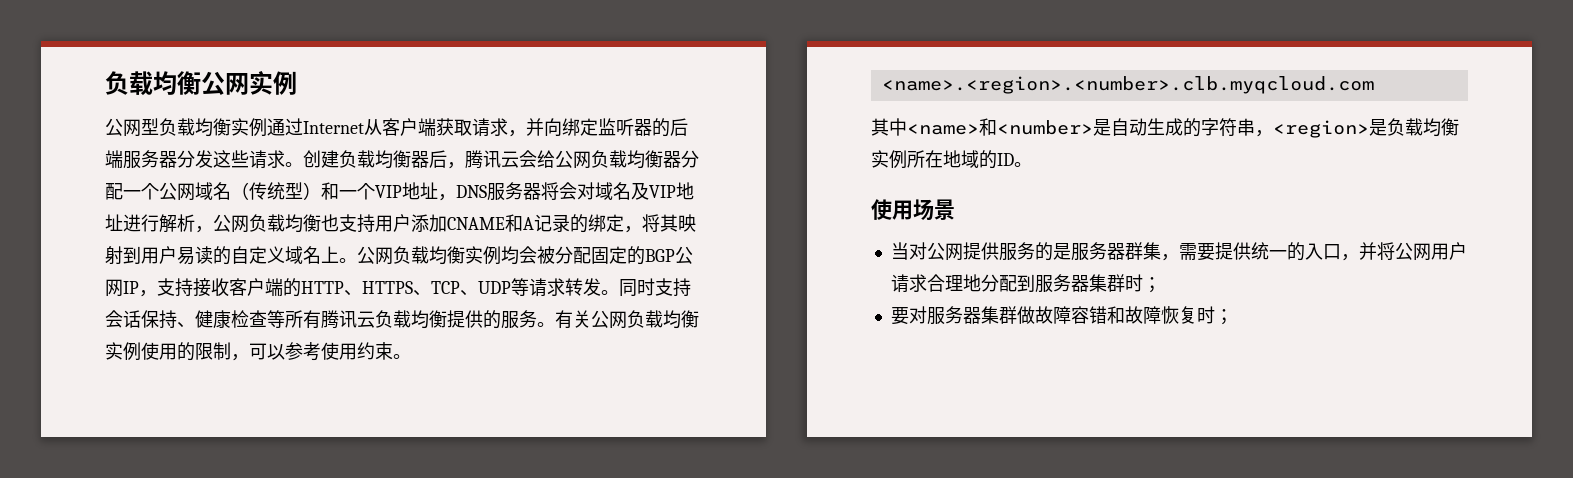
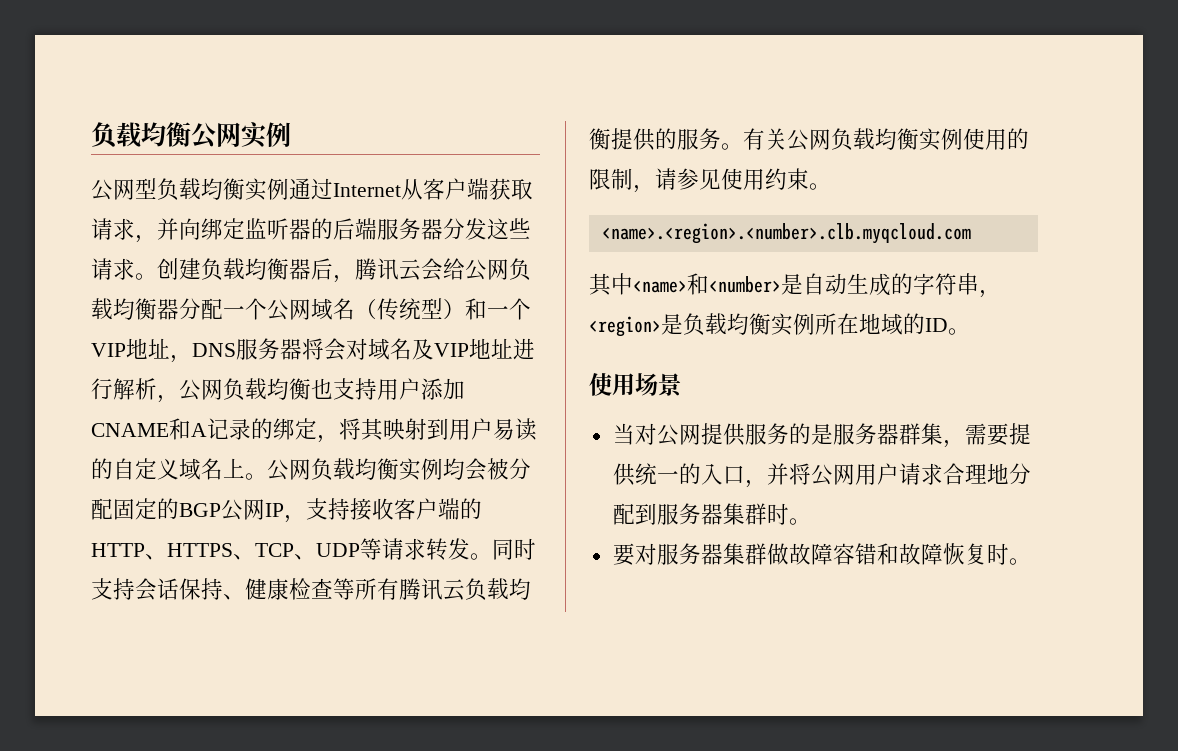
- 有关公网负载均衡实例使用的限制，可以参考使用约束。
+ 有关公网负载均衡实例使用的限制，请参见使用约束。
- 当对公网提供服务的是服务器群集，需要提供统一的入口，并将公网用户请求合理地分配到服务器集群时；
+ 当对公网提供服务的是服务器群集，需要提供统一的入口，并将公网用户请求合理地分配到服务器集群时。
- 要对服务器集群做故障容错和故障恢复时；
+ 要对服务器集群做故障容错和故障恢复时。

